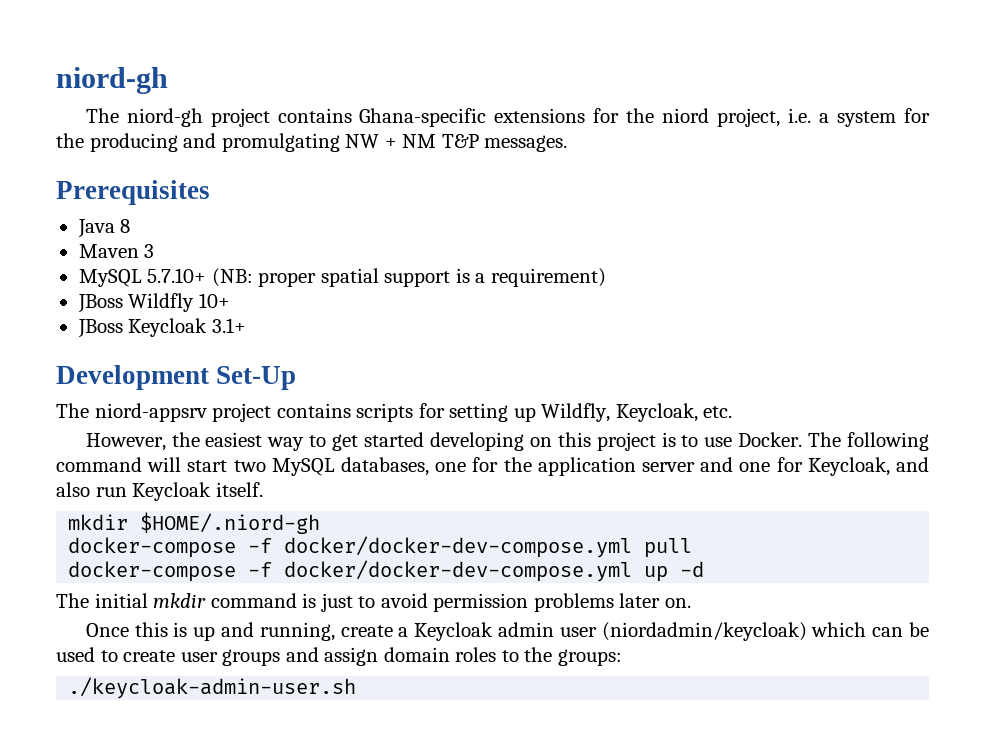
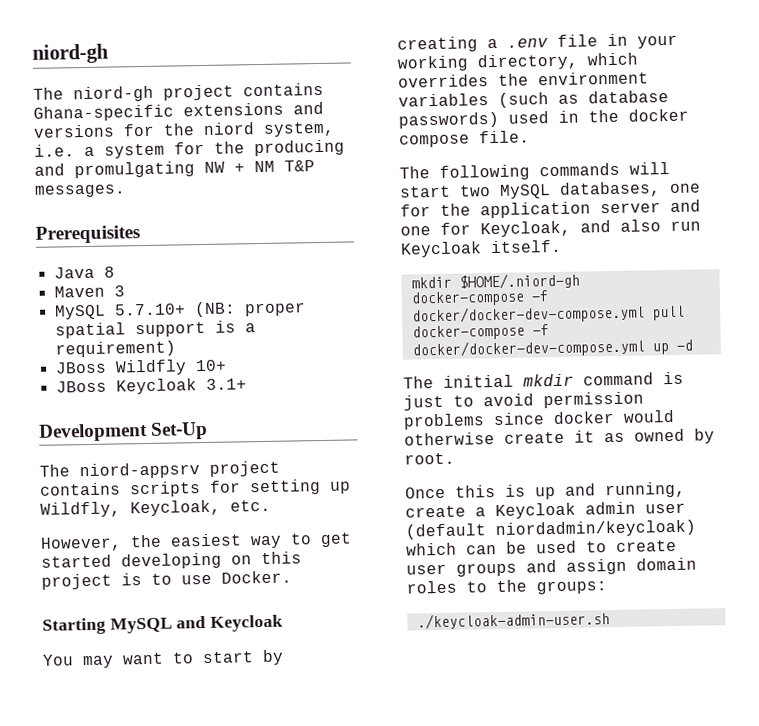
- The niord-gh project contains Ghana-specific extensions for the niord project, i.e. a system for the producing and promulgating NW + NM T&P messages.
+ The niord-gh project contains Ghana-specific extensions and versions for the niord system, i.e. a system for the producing and promulgating NW + NM T&P messages.
- However, the easiest way to get started developing on this project is to use Docker. The following command will start two MySQL databases, one for the application server and one for Keycloak, and also run Keycloak itself.
+ However, the easiest way to get started developing on this project is to use Docker.
+ Starting MySQL and Keycloak
+ You may want to start by creating a .env file in your working directory, which overrides the environment variables (such as database passwords) used in the docker compose file.
+ The following commands will start two MySQL databases, one for the application server and one for Keycloak, and also run Keycloak itself.
- The initial mkdir command is just to avoid permission problems later on.
+ The initial mkdir command is just to avoid permission problems since docker would otherwise create it as owned by root.
- Once this is up and running, create a Keycloak admin user (niordadmin/keycloak) which can be used to create user groups and assign domain roles to the groups:
+ Once this is up and running, create a Keycloak admin user (default niordadmin/keycloak) which can be used to create user groups and assign domain roles to the groups:

